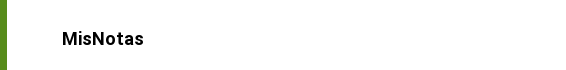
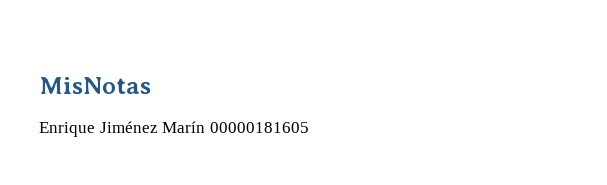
+ Enrique Jiménez Marín 00000181605

